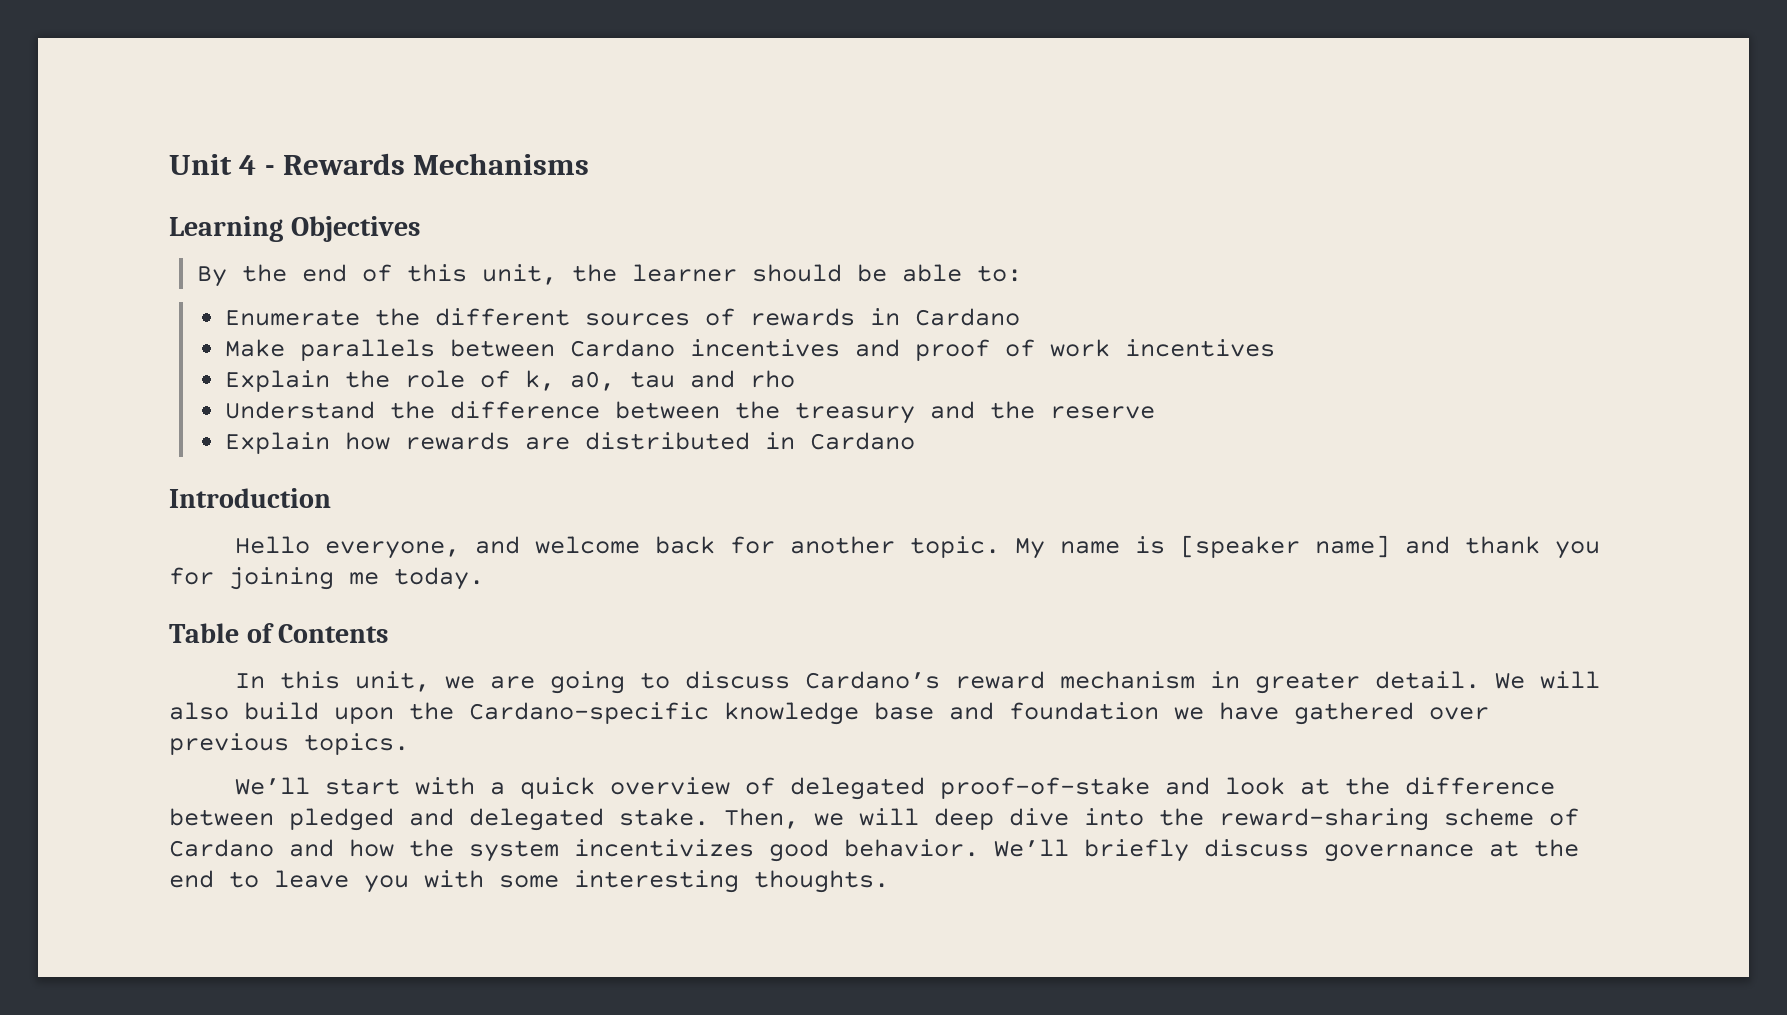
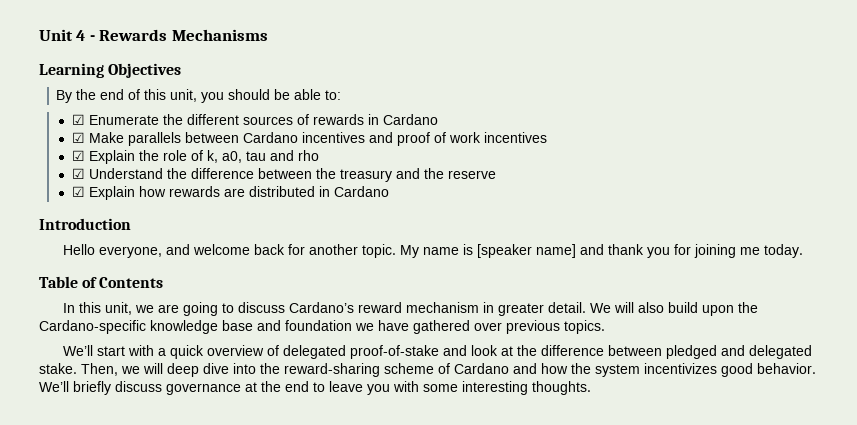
- By the end of this unit, the learner should be able to:
+ By the end of this unit, you should be able to:
- Enumerate the different sources of rewards in Cardano
+ ☑ Enumerate the different sources of rewards in Cardano
- Make parallels between Cardano incentives and proof of work incentives
+ ☑ Make parallels between Cardano incentives and proof of work incentives
- Explain the role of k, a0, tau and rho
+ ☑ Explain the role of k, a0, tau and rho
- Understand the difference between the treasury and the reserve
+ ☑ Understand the difference between the treasury and the reserve
- Explain how rewards are distributed in Cardano
+ ☑ Explain how rewards are distributed in Cardano

